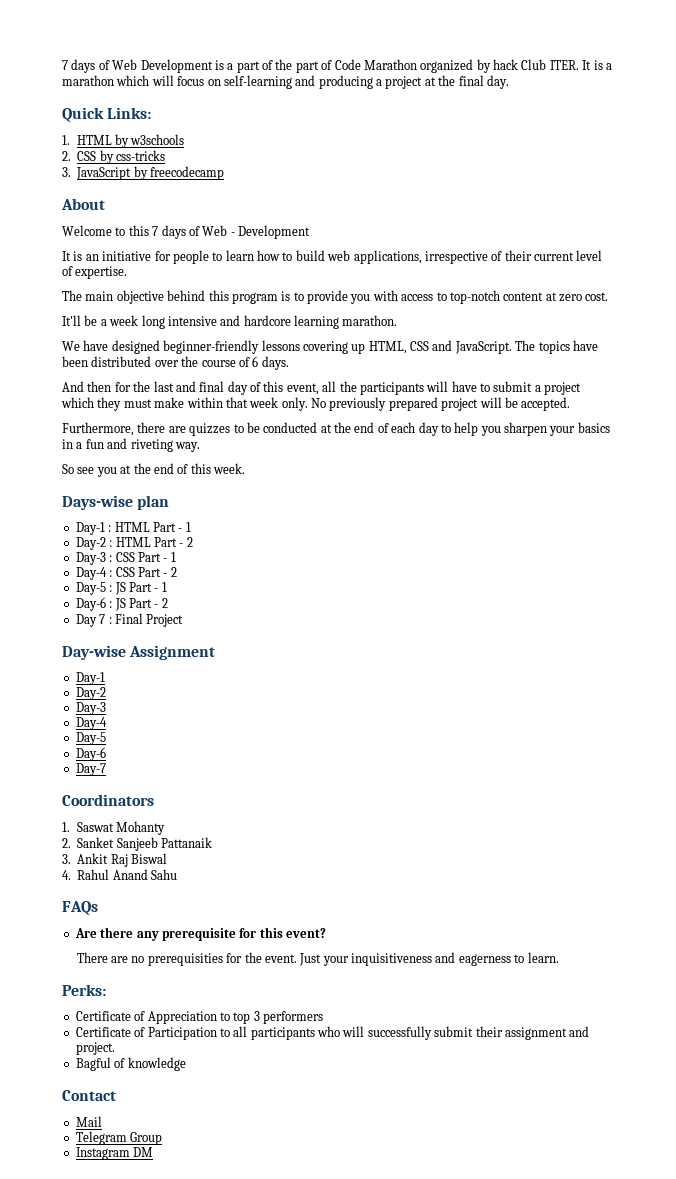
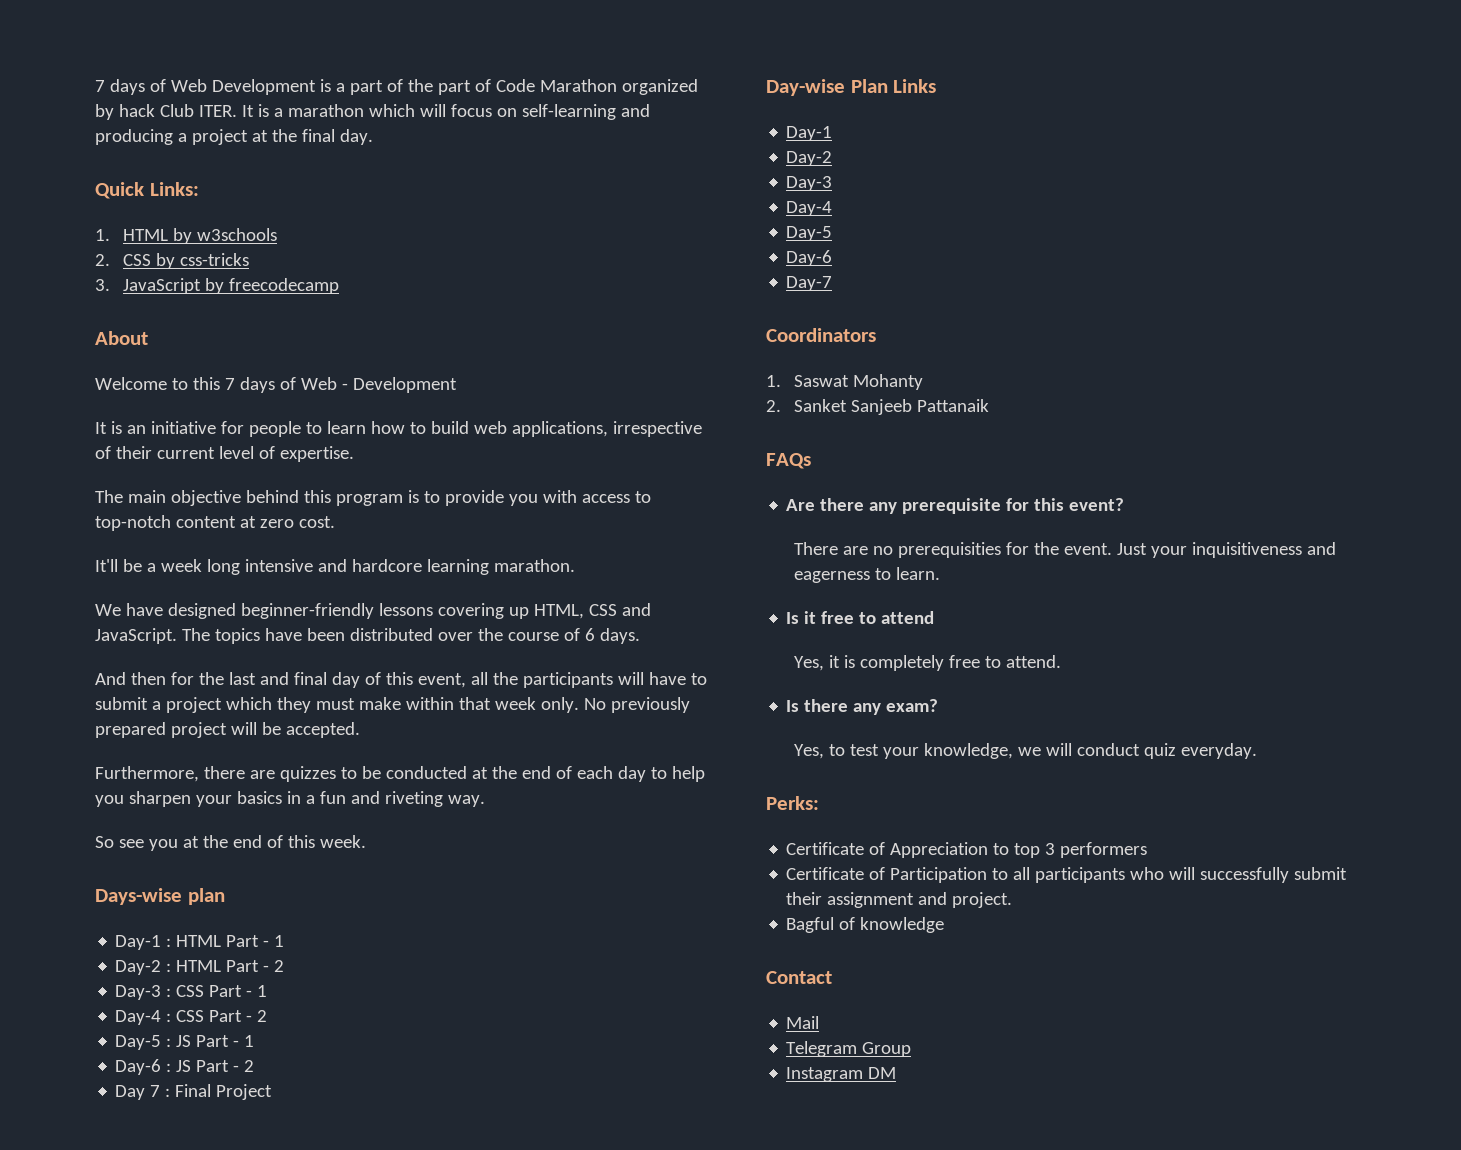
- Day-wise Assignment
+ Day-wise Plan Links
- 3. Ankit Raj Biswal
- 4. Rahul Anand Sahu
+ Is it free to attend
+ Yes, it is completely free to attend.
+ Is there any exam?
+ Yes, to test your knowledge, we will conduct quiz everyday.

